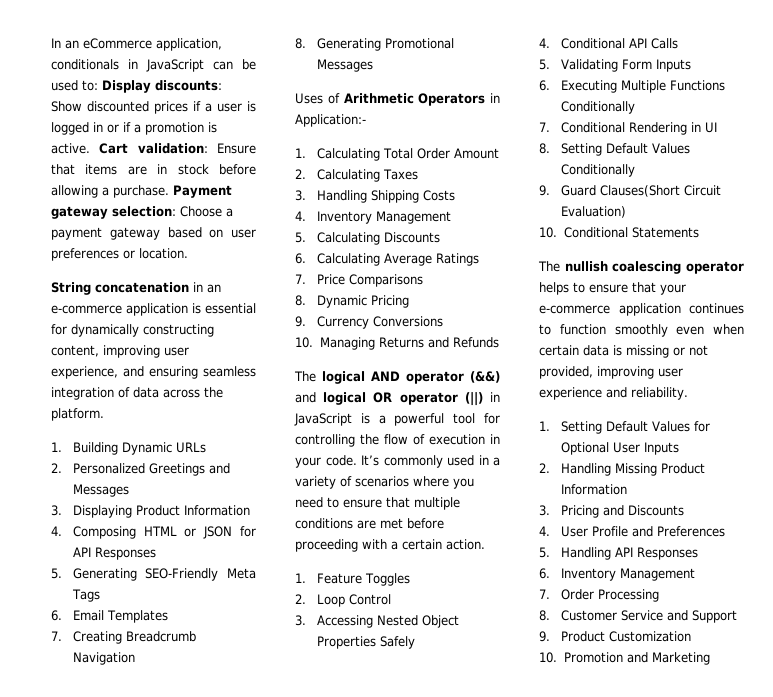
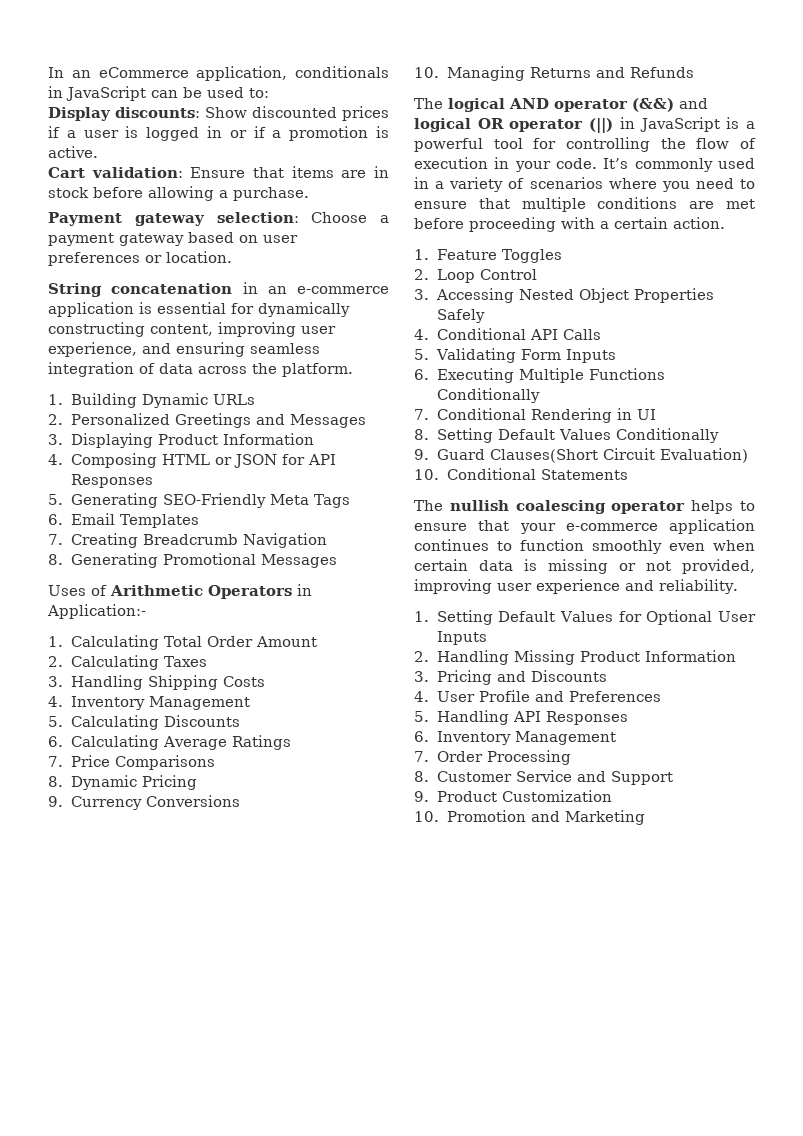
- In an eCommerce application, conditionals in JavaScript can be used to: Display discounts: Show discounted prices if a user is logged in or if a promotion is active. Cart validation: Ensure that items are in stock before allowing a purchase. Payment gateway selection: Choose a payment gateway based on user preferences or location.
+ In an eCommerce application, conditionals in JavaScript can be used to:
+ Display discounts: Show discounted prices if a user is logged in or if a promotion is active.
+ Cart validation: Ensure that items are in stock before allowing a purchase.
+ Payment gateway selection: Choose a payment gateway based on user preferences or location.

